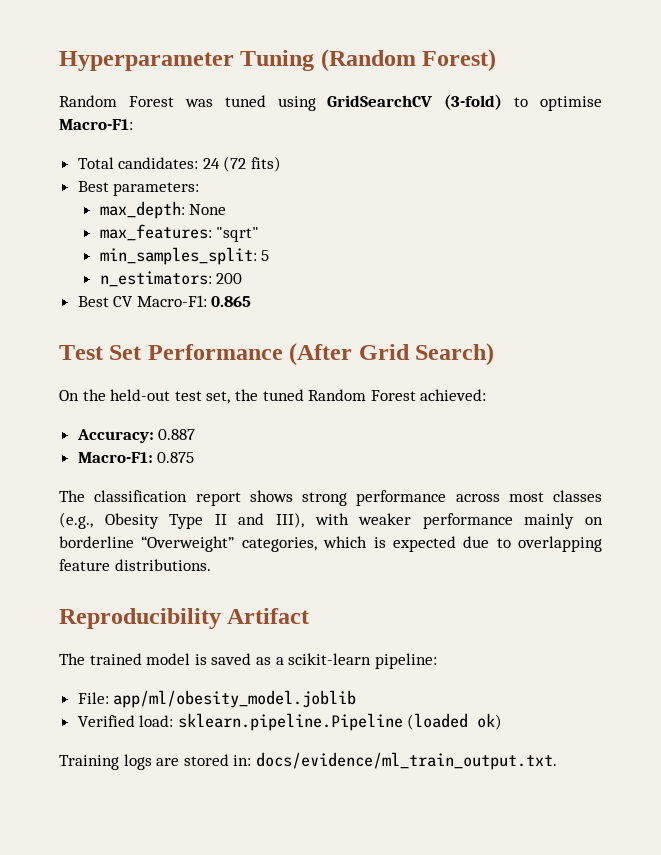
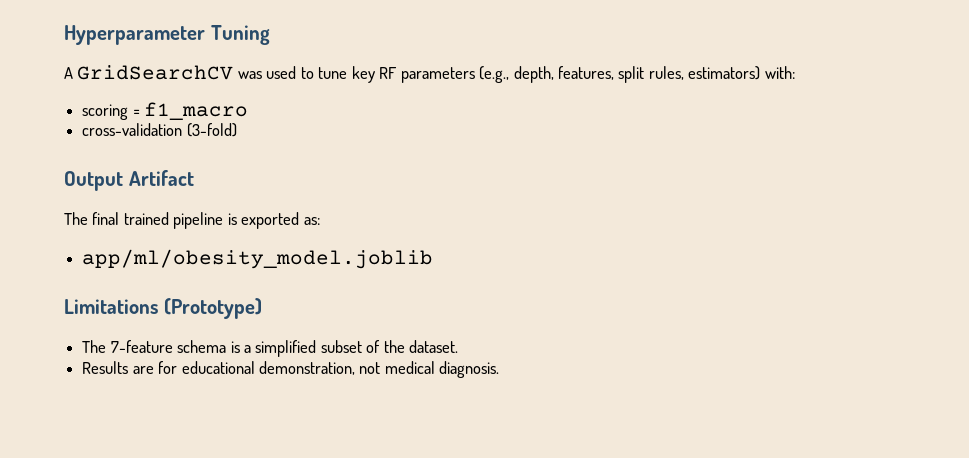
- Hyperparameter Tuning (Random Forest)
- Random Forest was tuned using GridSearchCV (3-fold) to optimise Macro-F1:
- Total candidates: 24 (72 fits)
- Best parameters:
- max_depth: None
- max_features: "sqrt"
- min_samples_split: 5
- n_estimators: 200
- Best CV Macro-F1: 0.865
- Test Set Performance (After Grid Search)
- On the held-out test set, the tuned Random Forest achieved:
- Accuracy: 0.887
- Macro-F1: 0.875
- The classification report shows strong performance across most classes (e.g., Obesity Type II and III), with weaker performance mainly on borderline “Overweight” categories, which is expected due to overlapping feature distributions.
- Reproducibility Artifact
- The trained model is saved as a scikit-learn pipeline:
- File: app/ml/obesity_model.joblib
- Verified load: sklearn.pipeline.Pipeline (loaded ok)
- Training logs are stored in: docs/evidence/ml_train_output.txt.
+ Hyperparameter Tuning
+ A GridSearchCV was used to tune key RF parameters (e.g., depth, features, split rules, estimators) with:
+ scoring = f1_macro
+ cross-validation (3-fold)
+ Output Artifact
+ The final trained pipeline is exported as:
+ app/ml/obesity_model.joblib
+ Limitations (Prototype)
+ The 7-feature schema is a simplified subset of the dataset.
+ Results are for educational demonstration, not medical diagnosis.

